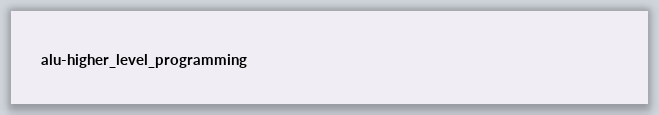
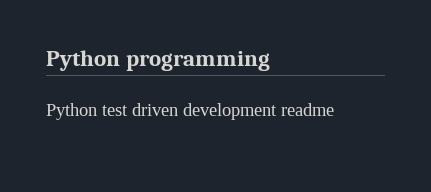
- alu-higher_level_programming
+ Python programming
+ Python test driven development readme

